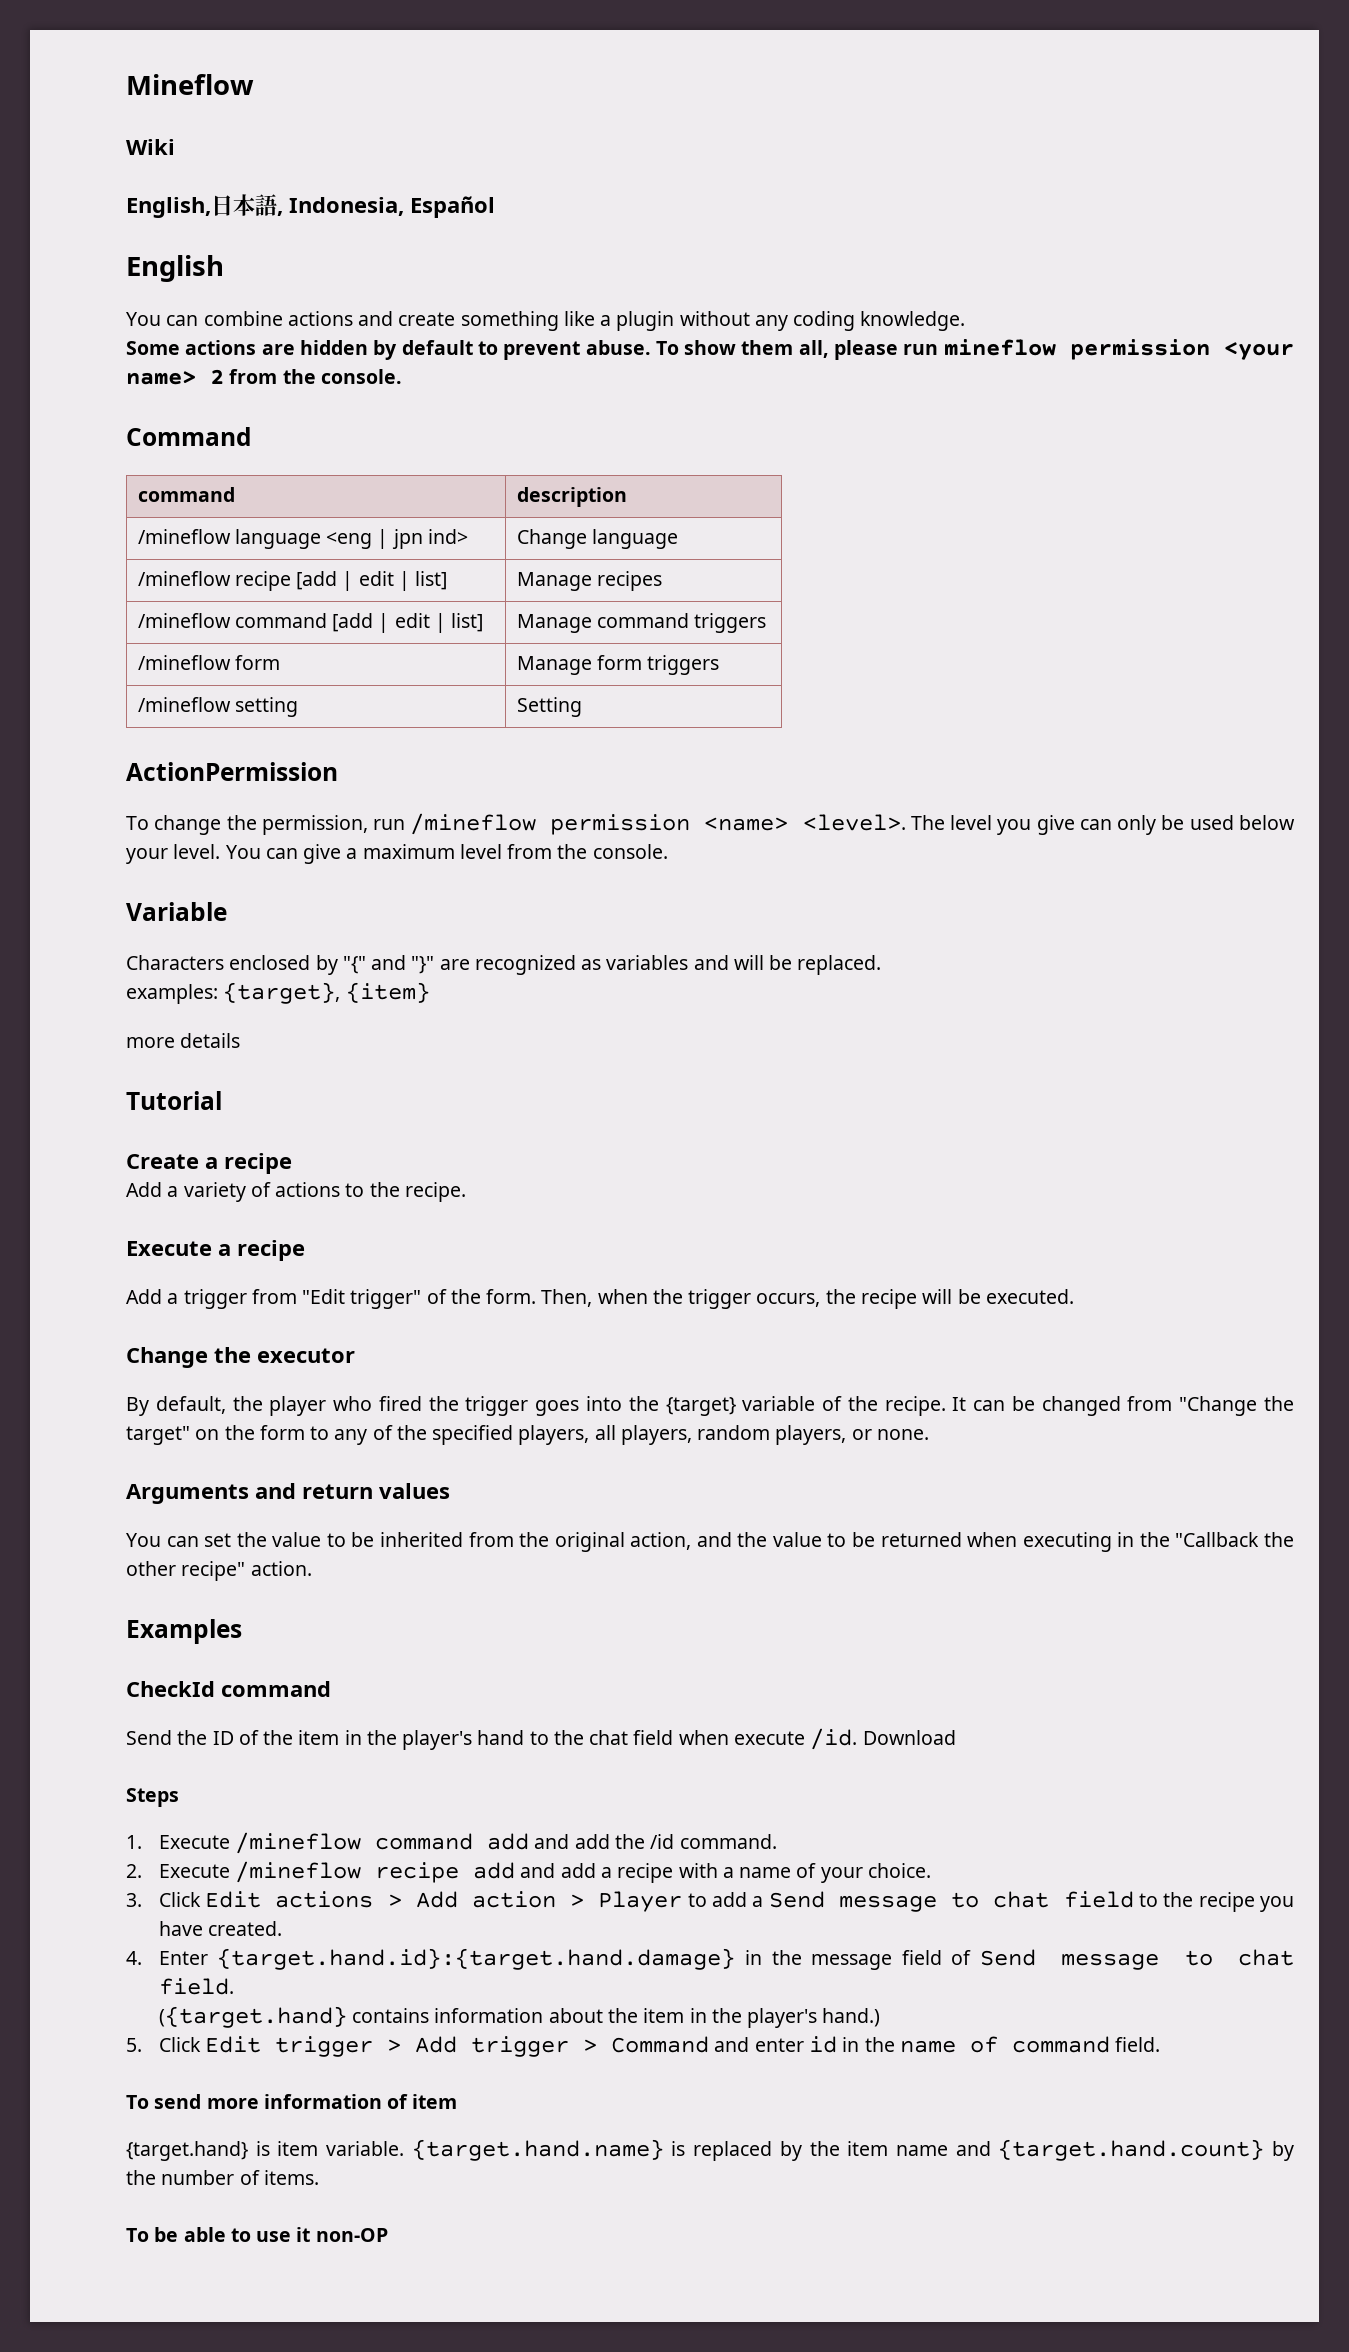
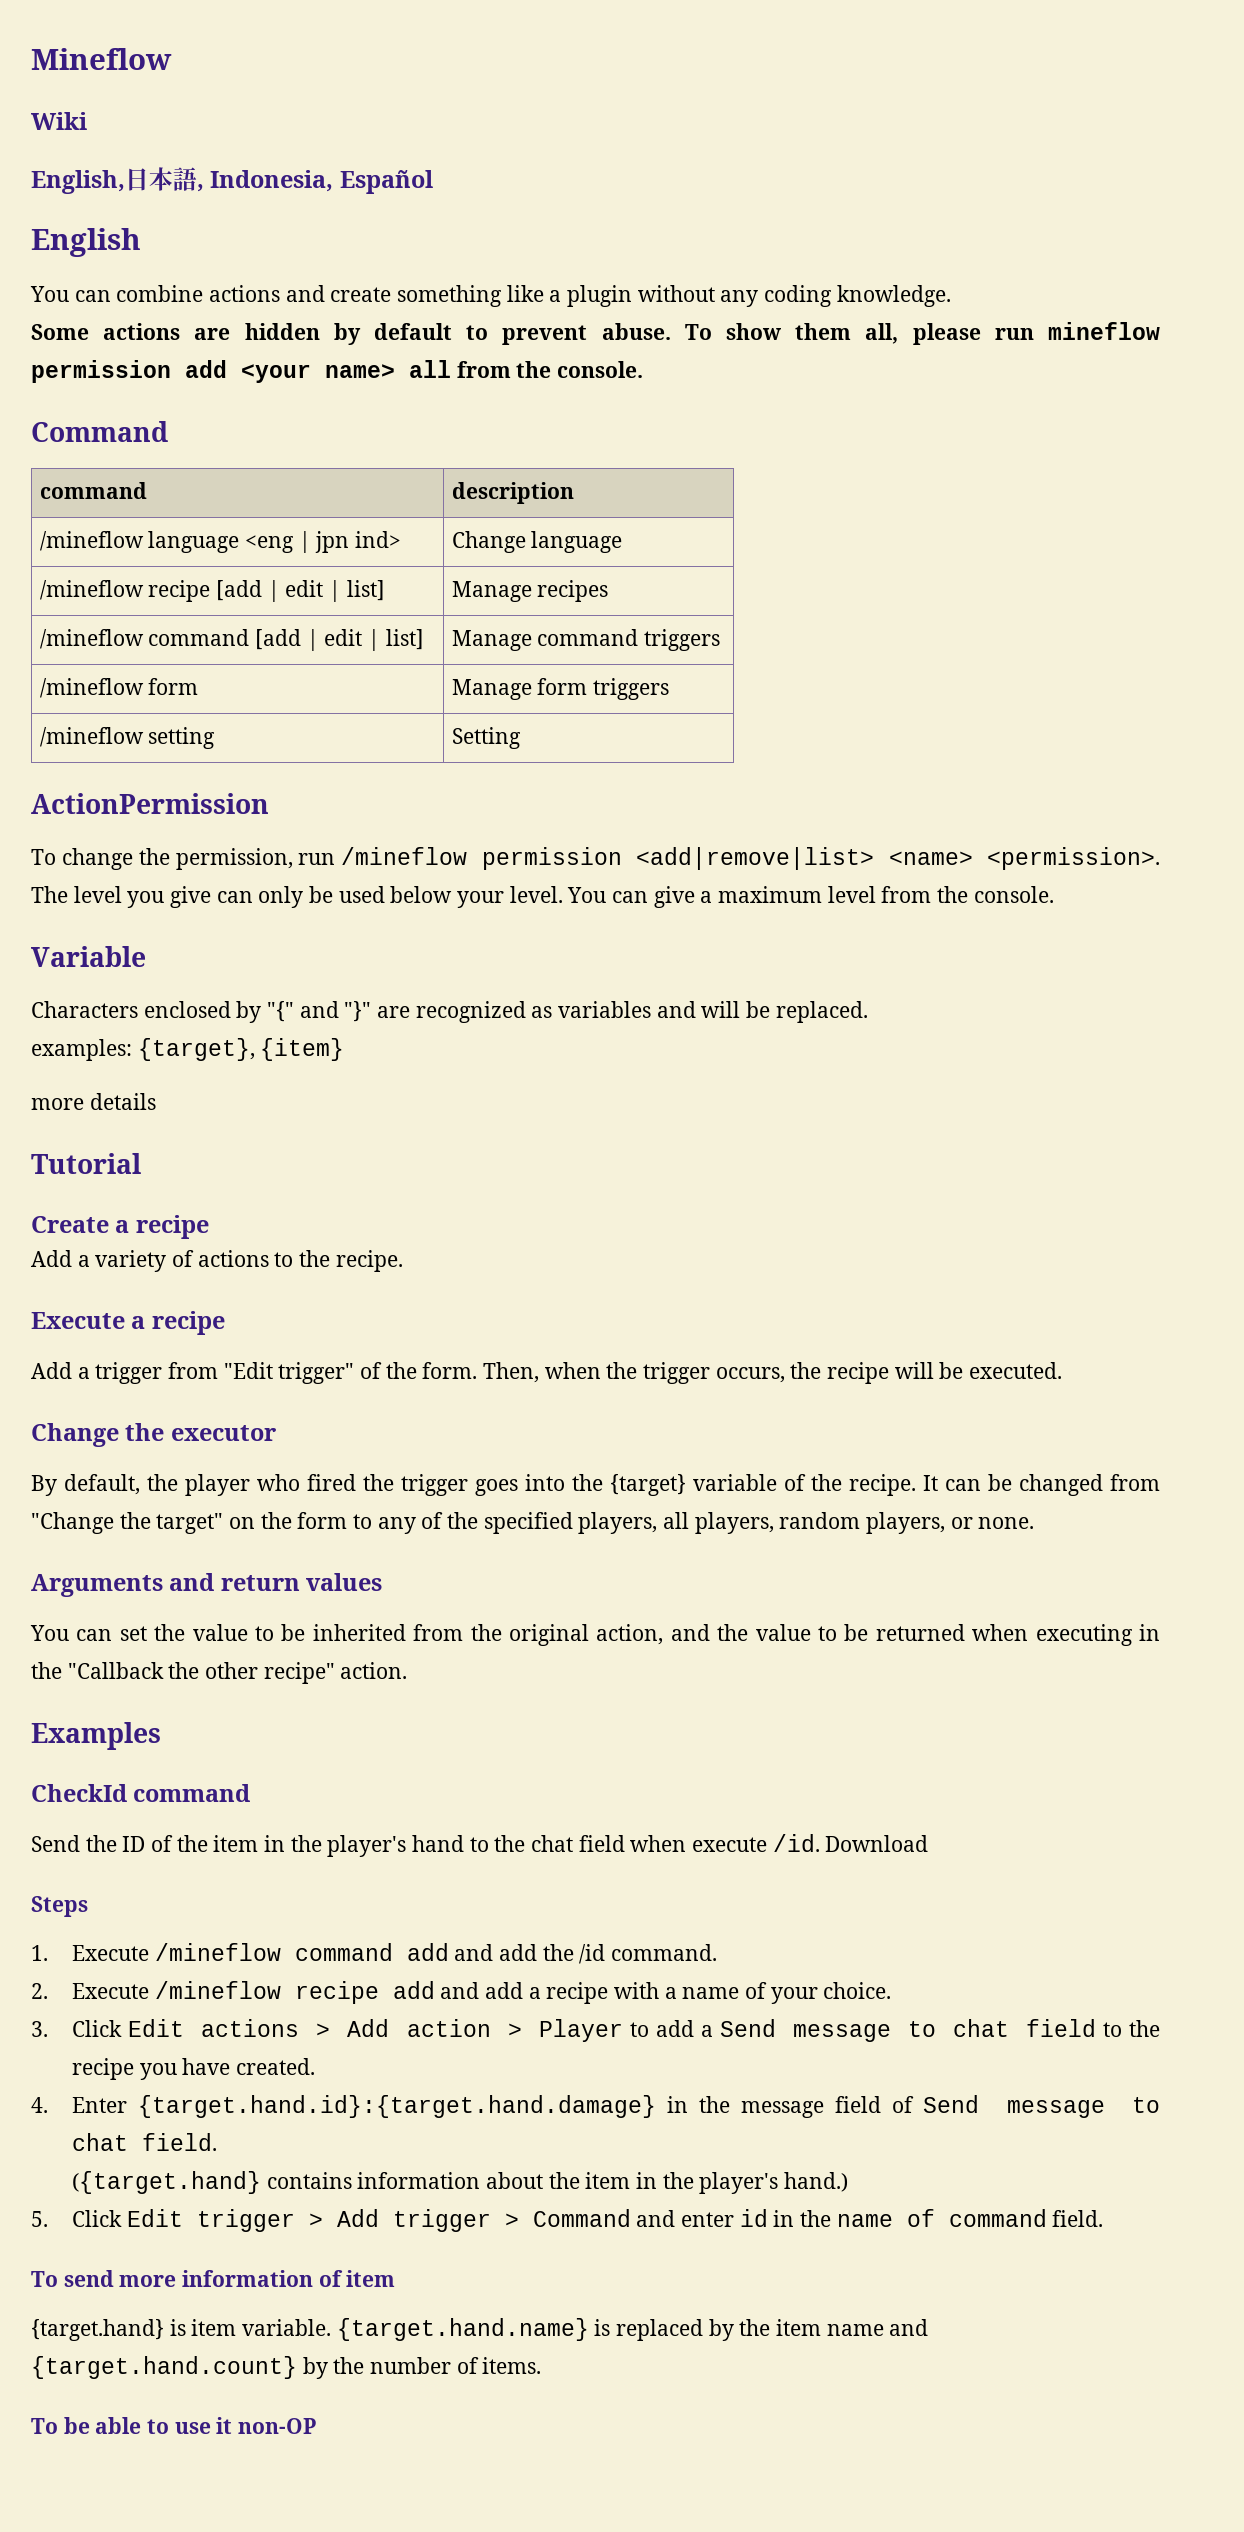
- To show them all, please run mineflow permission <your name> 2 from the console.
+ To show them all, please run mineflow permission add <your name> all from the console.
- To change the permission, run /mineflow permission <name> <level>.
+ To change the permission, run /mineflow permission <add|remove|list> <name> <permission>.

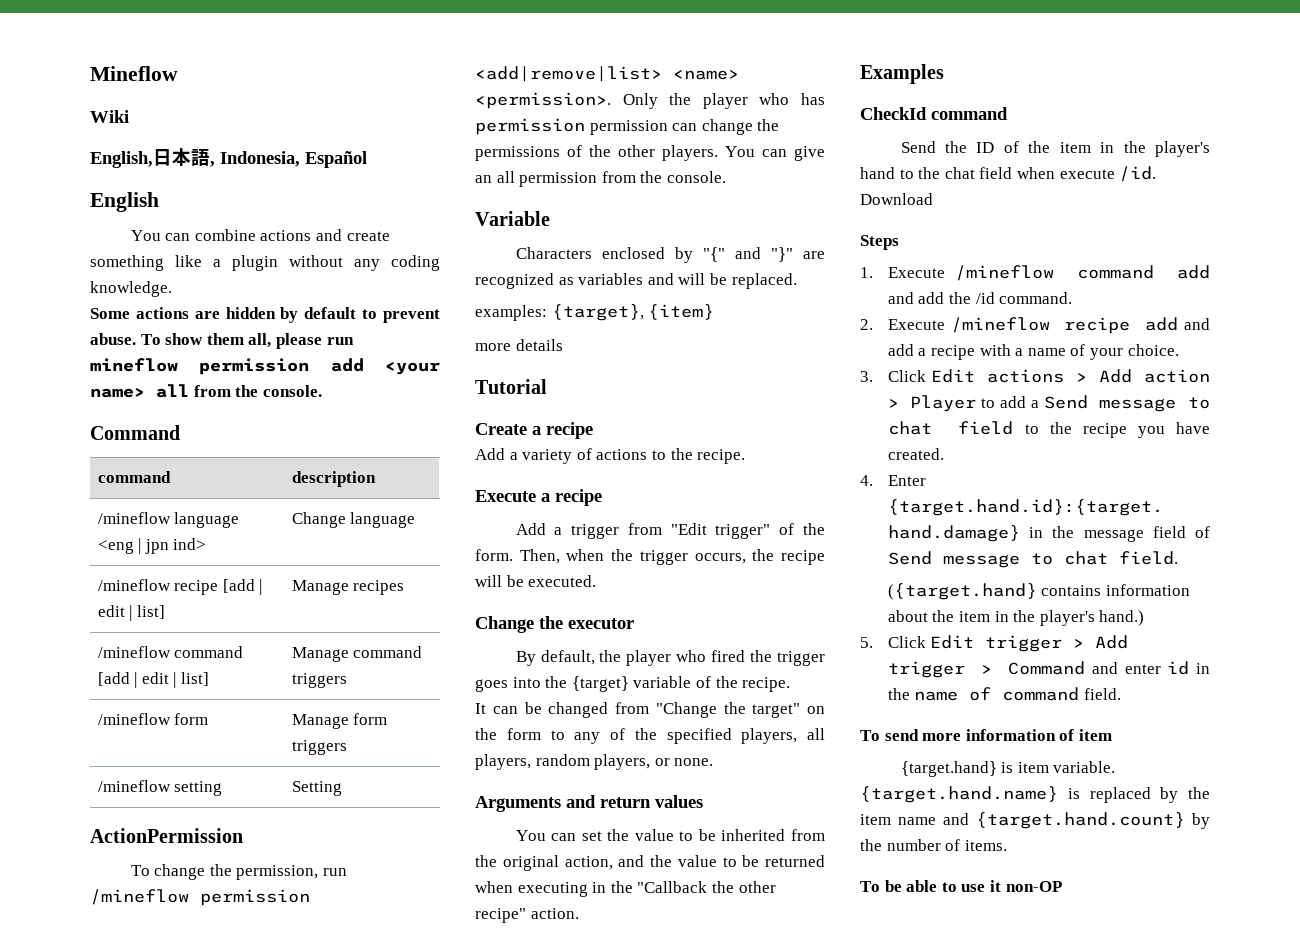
- The level you give can only be used below your level. You can give a maximum level from the console.
+ Only the player who has permission permission can change the permissions of the other players. You can give an all permission from the console.
- By default, the player who fired the trigger goes into the {target} variable of the recipe. It can be changed from "Change the target" on the form to any of the specified players, all players, random players, or none.
+ By default, the player who fired the trigger goes into the {target} variable of the recipe.
+ It can be changed from "Change the target" on the form to any of the specified players, all players, random players, or none.

